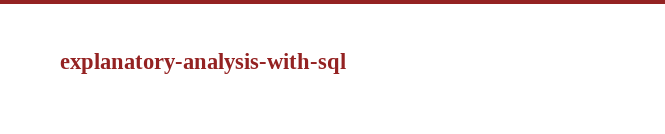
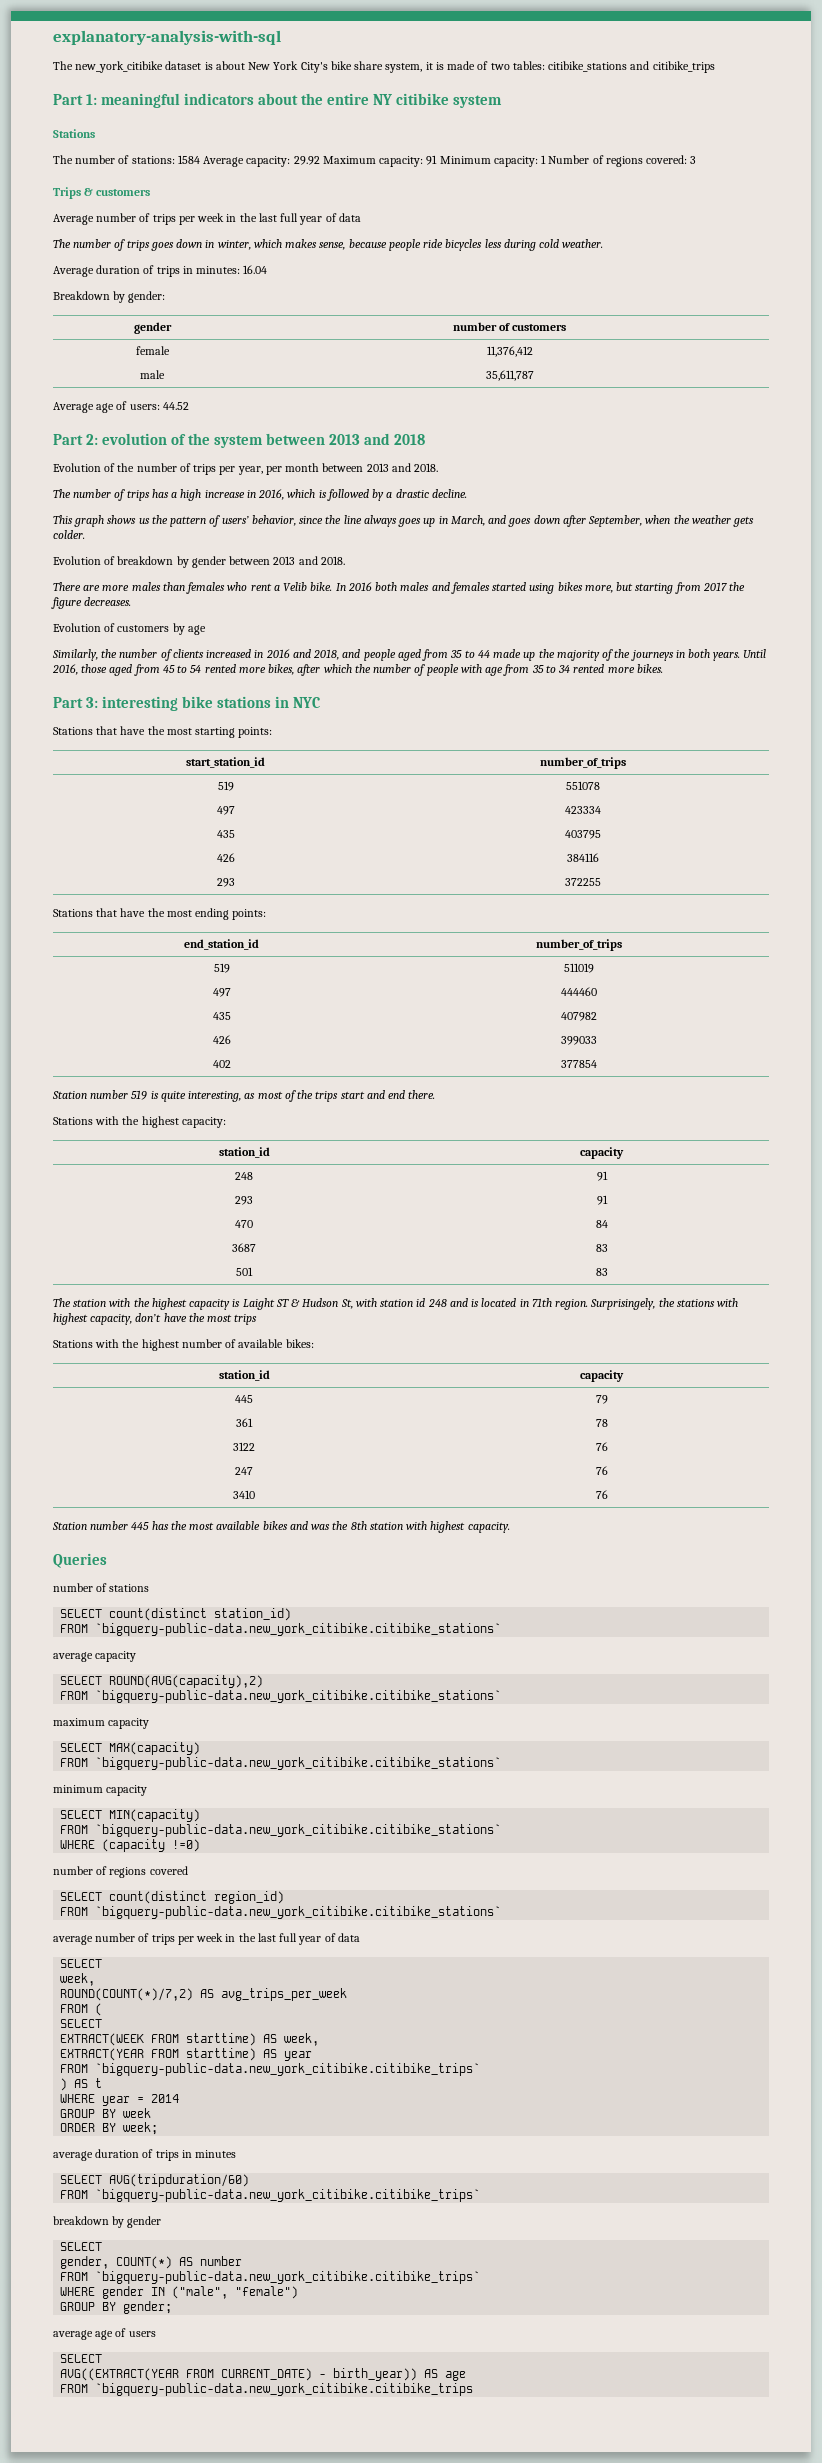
+ The new_york_citibike dataset is about New York City's bike share system, it is made of two tables: citibike_stations and citibike_trips
+ Part 1: meaningful indicators about the entire NY citibike system
+ Stations
+ The number of stations: 1584 Average capacity: 29.92 Maximum capacity: 91 Minimum capacity: 1 Number of regions covered: 3
+ Trips & customers
+ Average number of trips per week in the last full year of data
+ The number of trips goes down in winter, which makes sense, because people ride bicycles less during cold weather.
+ Average duration of trips in minutes: 16.04
+ Breakdown by gender:
+ gender | number of customers
+ female | 11,376,412
+ male | 35,611,787
+ Average age of users: 44.52
+ Part 2: evolution of the system between 2013 and 2018
+ Evolution of the number of trips per year, per month between 2013 and 2018.
+ The number of trips has a high increase in 2016, which is followed by a drastic decline.
+ This graph shows us the pattern of users’ behavior, since the line always goes up in March, and goes down after September, when the weather gets colder.
+ Evolution of breakdown by gender between 2013 and 2018.
+ There are more males than females who rent a Velib bike. In 2016 both males and females started using bikes more, but starting from 2017 the figure decreases.
+ Evolution of customers by age
+ Similarly, the number of clients increased in 2016 and 2018, and people aged from 35 to 44 made up the majority of the journeys in both years. Until 2016, those aged from 45 to 54 rented more bikes, after which the number of people with age from 35 to 34 rented more bikes.
+ Part 3: interesting bike stations in NYC
+ Stations that have the most starting points:
+ start_station_id | number_of_trips
+ 519 | 551078
+ 497 | 423334
+ 435 | 403795
+ 426 | 384116
+ 293 | 372255
+ Stations that have the most ending points:
+ end_station_id | number_of_trips
+ 519 | 511019
+ 497 | 444460
+ 435 | 407982
+ 426 | 399033
+ 402 | 377854
+ Station number 519 is quite interesting, as most of the trips start and end there.
+ Stations with the highest capacity:
+ station_id | capacity
+ 248 | 91
+ 293 | 91
+ 470 | 84
+ 3687 | 83
+ 501 | 83
+ The station with the highest capacity is Laight ST & Hudson St, with station id 248 and is located in 71th region. Surprisingely, the stations with highest capacity, don’t have the most trips
+ Stations with the highest number of available bikes:
+ station_id | capacity
+ 445 | 79
+ 361 | 78
+ 3122 | 76
+ 247 | 76
+ 3410 | 76
+ Station number 445 has the most available bikes and was the 8th station with highest capacity.
+ Queries
+ number of stations
+ SELECT count(distinct station_id)
+ FROM `bigquery-public-data.new_york_citibike.citibike_stations`
+ average capacity
+ SELECT ROUND(AVG(capacity),2)
+ FROM `bigquery-public-data.new_york_citibike.citibike_stations`
+ maximum capacity
+ SELECT MAX(capacity)
+ FROM `bigquery-public-data.new_york_citibike.citibike_stations`
+ minimum capacity
+ SELECT MIN(capacity)
+ FROM `bigquery-public-data.new_york_citibike.citibike_stations`
+ WHERE (capacity !=0)
+ number of regions covered
+ SELECT count(distinct region_id)
+ FROM `bigquery-public-data.new_york_citibike.citibike_stations`
+ average number of trips per week in the last full year of data
+ SELECT
+ week,
+ ROUND(COUNT(*)/7,2) AS avg_trips_per_week
+ FROM (
+ SELECT
+ EXTRACT(WEEK FROM starttime) AS week,
+ EXTRACT(YEAR FROM starttime) AS year
+ FROM `bigquery-public-data.new_york_citibike.citibike_trips`
+ ) AS t
+ WHERE year = 2014
+ GROUP BY week
+ ORDER BY week;
+ average duration of trips in minutes
+ SELECT AVG(tripduration/60)
+ FROM `bigquery-public-data.new_york_citibike.citibike_trips`
+ breakdown by gender
+ SELECT
+ gender, COUNT(*) AS number
+ FROM `bigquery-public-data.new_york_citibike.citibike_trips`
+ WHERE gender IN ("male", "female")
+ GROUP BY gender;
+ average age of users
+ SELECT
+ AVG((EXTRACT(YEAR FROM CURRENT_DATE) - birth_year)) AS age
+ FROM `bigquery-public-data.new_york_citibike.citibike_trips

